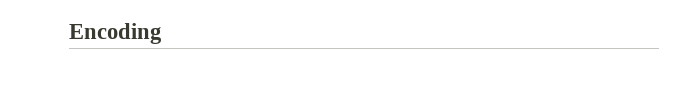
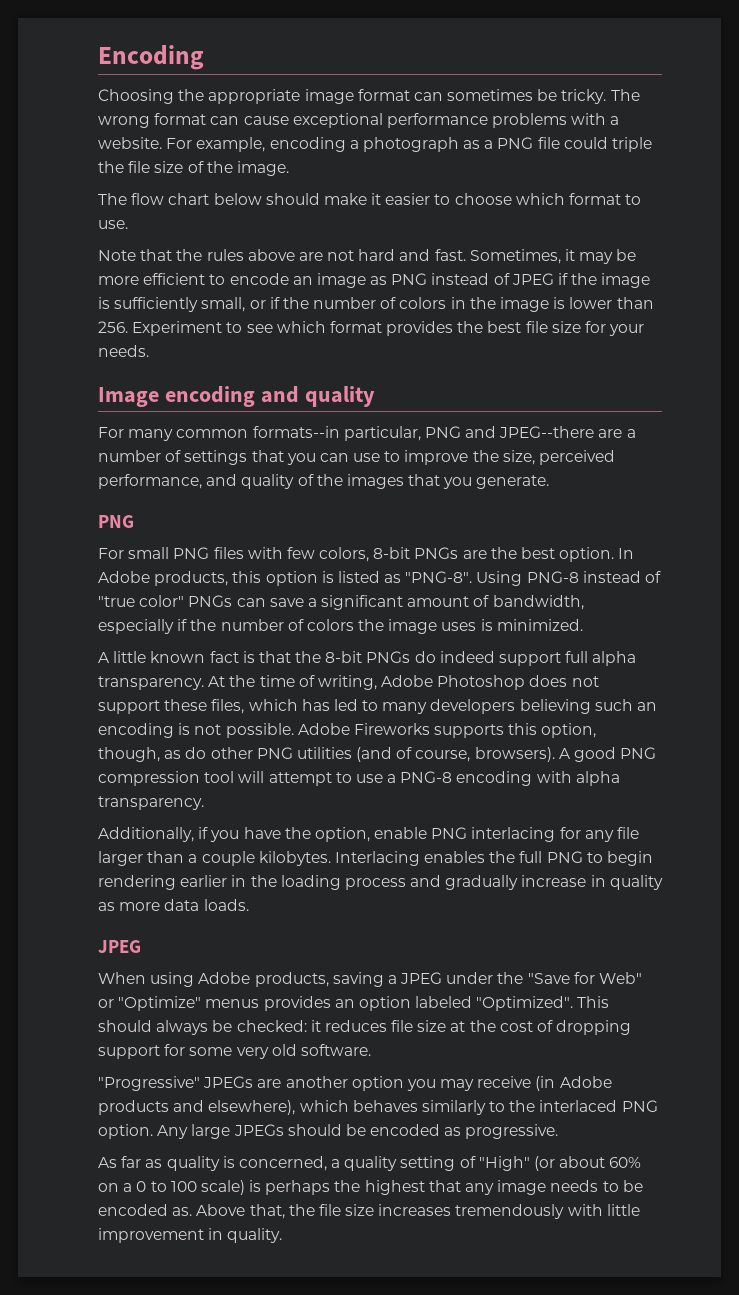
+ Choosing the appropriate image format can sometimes be tricky. The wrong format can cause exceptional performance problems with a website. For example, encoding a photograph as a PNG file could triple the file size of the image.
+ The flow chart below should make it easier to choose which format to use.
+ Note that the rules above are not hard and fast. Sometimes, it may be more efficient to encode an image as PNG instead of JPEG if the image is sufficiently small, or if the number of colors in the image is lower than 256. Experiment to see which format provides the best file size for your needs.
+ Image encoding and quality
+ For many common formats--in particular, PNG and JPEG--there are a number of settings that you can use to improve the size, perceived performance, and quality of the images that you generate.
+ PNG
+ For small PNG files with few colors, 8-bit PNGs are the best option. In Adobe products, this option is listed as "PNG-8". Using PNG-8 instead of "true color" PNGs can save a significant amount of bandwidth, especially if the number of colors the image uses is minimized.
+ A little known fact is that the 8-bit PNGs do indeed support full alpha transparency. At the time of writing, Adobe Photoshop does not support these files, which has led to many developers believing such an encoding is not possible. Adobe Fireworks supports this option, though, as do other PNG utilities (and of course, browsers). A good PNG compression tool will attempt to use a PNG-8 encoding with alpha transparency.
+ Additionally, if you have the option, enable PNG interlacing for any file larger than a couple kilobytes. Interlacing enables the full PNG to begin rendering earlier in the loading process and gradually increase in quality as more data loads.
+ JPEG
+ When using Adobe products, saving a JPEG under the "Save for Web" or "Optimize" menus provides an option labeled "Optimized". This should always be checked: it reduces file size at the cost of dropping support for some very old software.
+ "Progressive" JPEGs are another option you may receive (in Adobe products and elsewhere), which behaves similarly to the interlaced PNG option. Any large JPEGs should be encoded as progressive.
+ As far as quality is concerned, a quality setting of "High" (or about 60% on a 0 to 100 scale) is perhaps the highest that any image needs to be encoded as. Above that, the file size increases tremendously with little improvement in quality.

